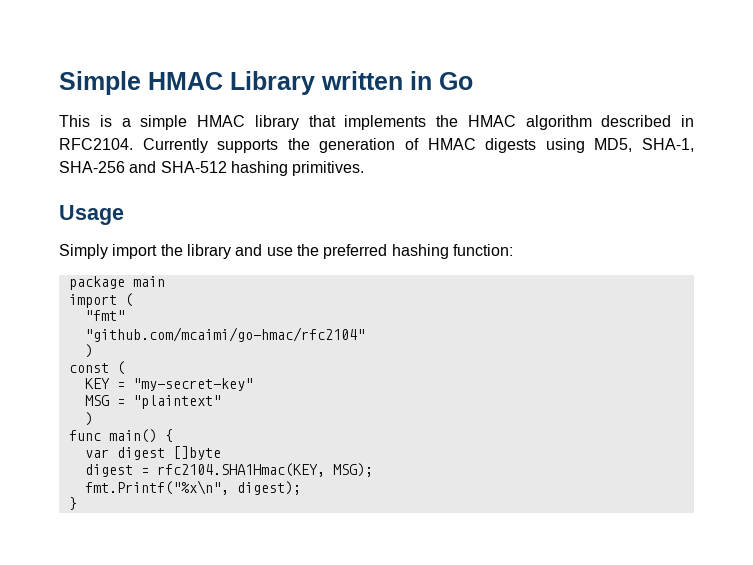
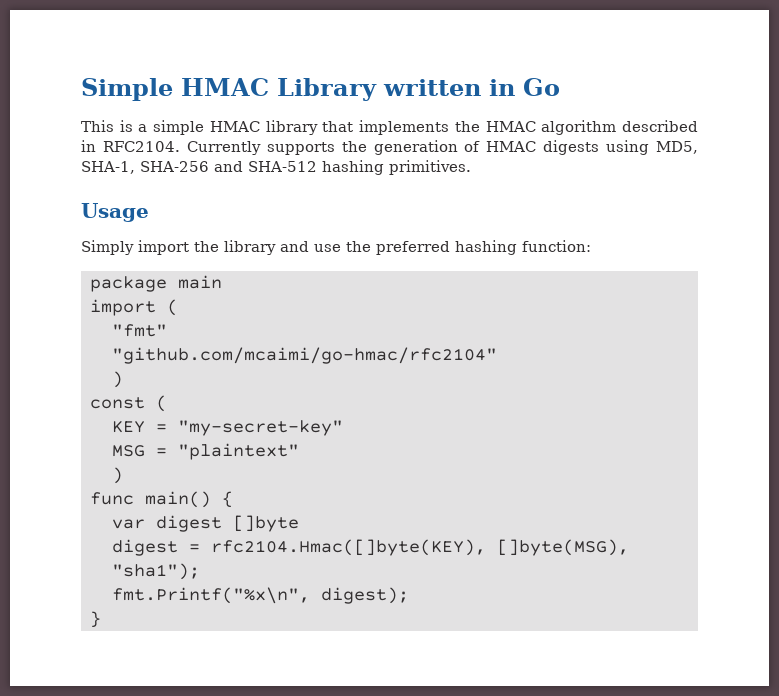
- digest = rfc2104.SHA1Hmac(KEY, MSG);
+ digest = rfc2104.Hmac([]byte(KEY), []byte(MSG), "sha1");

